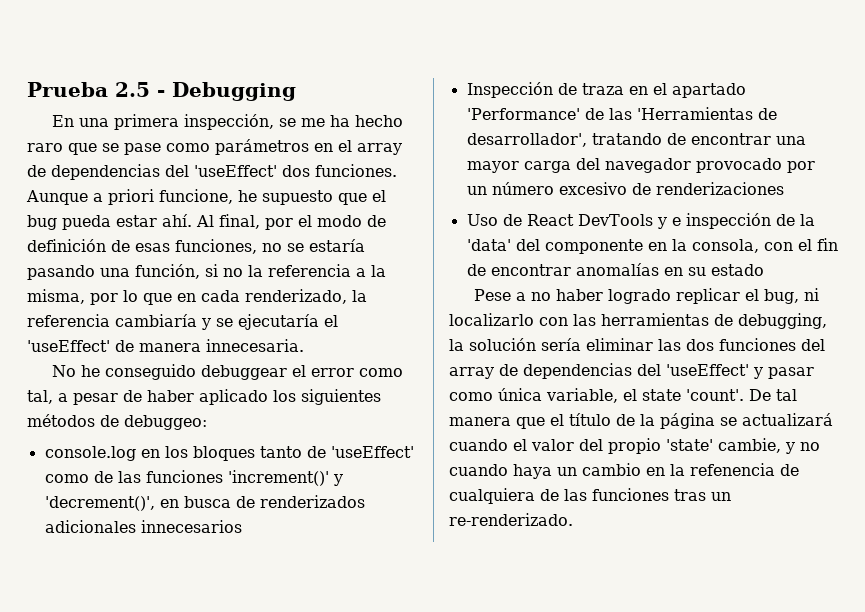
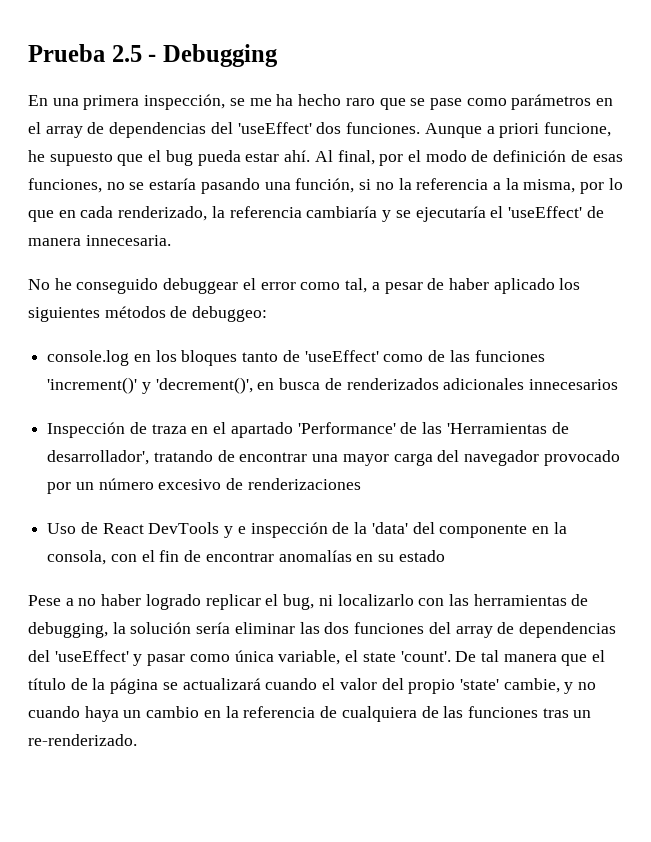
- De tal manera que el título de la página se actualizará cuando el valor del propio 'state' cambie, y no cuando haya un cambio en la refenencia de cualquiera de las funciones tras un re-renderizado.
+ De tal manera que el título de la página se actualizará cuando el valor del propio 'state' cambie, y no cuando haya un cambio en la referencia de cualquiera de las funciones tras un re-renderizado.

